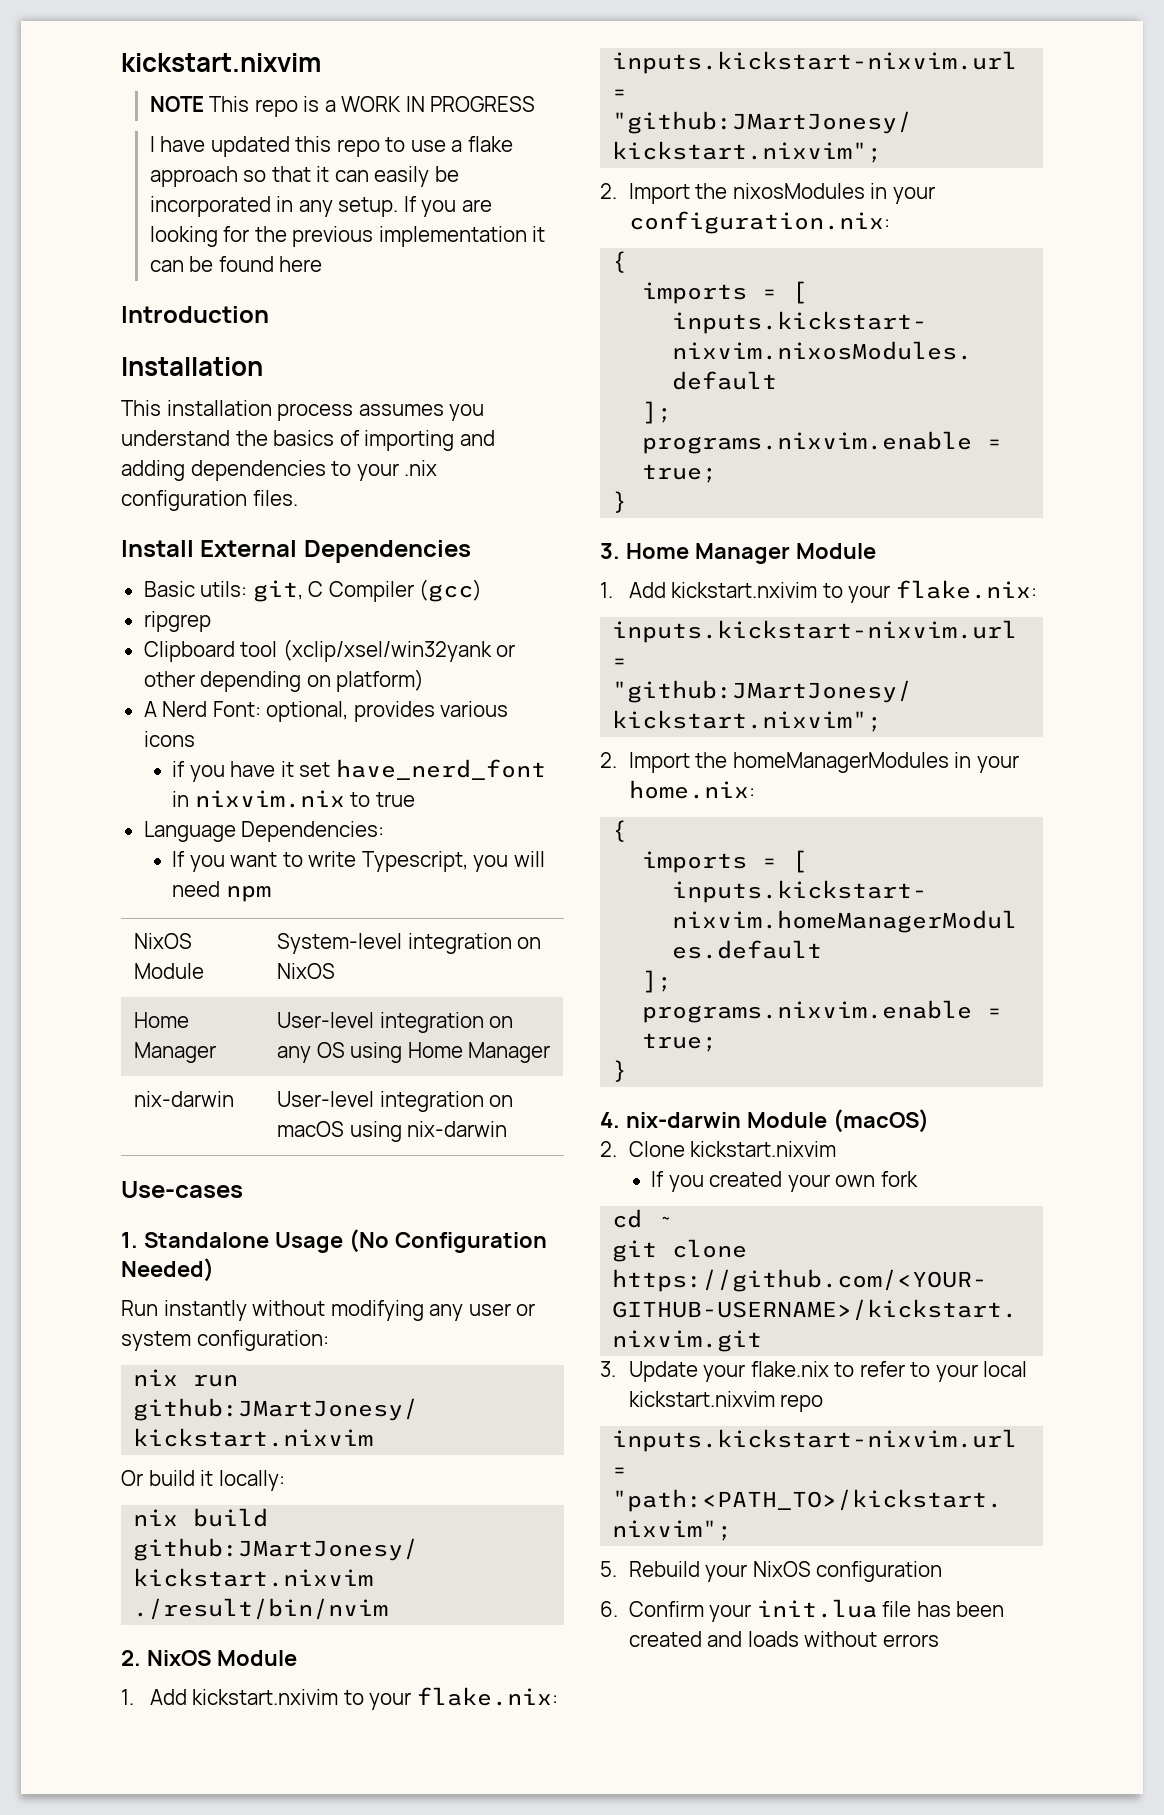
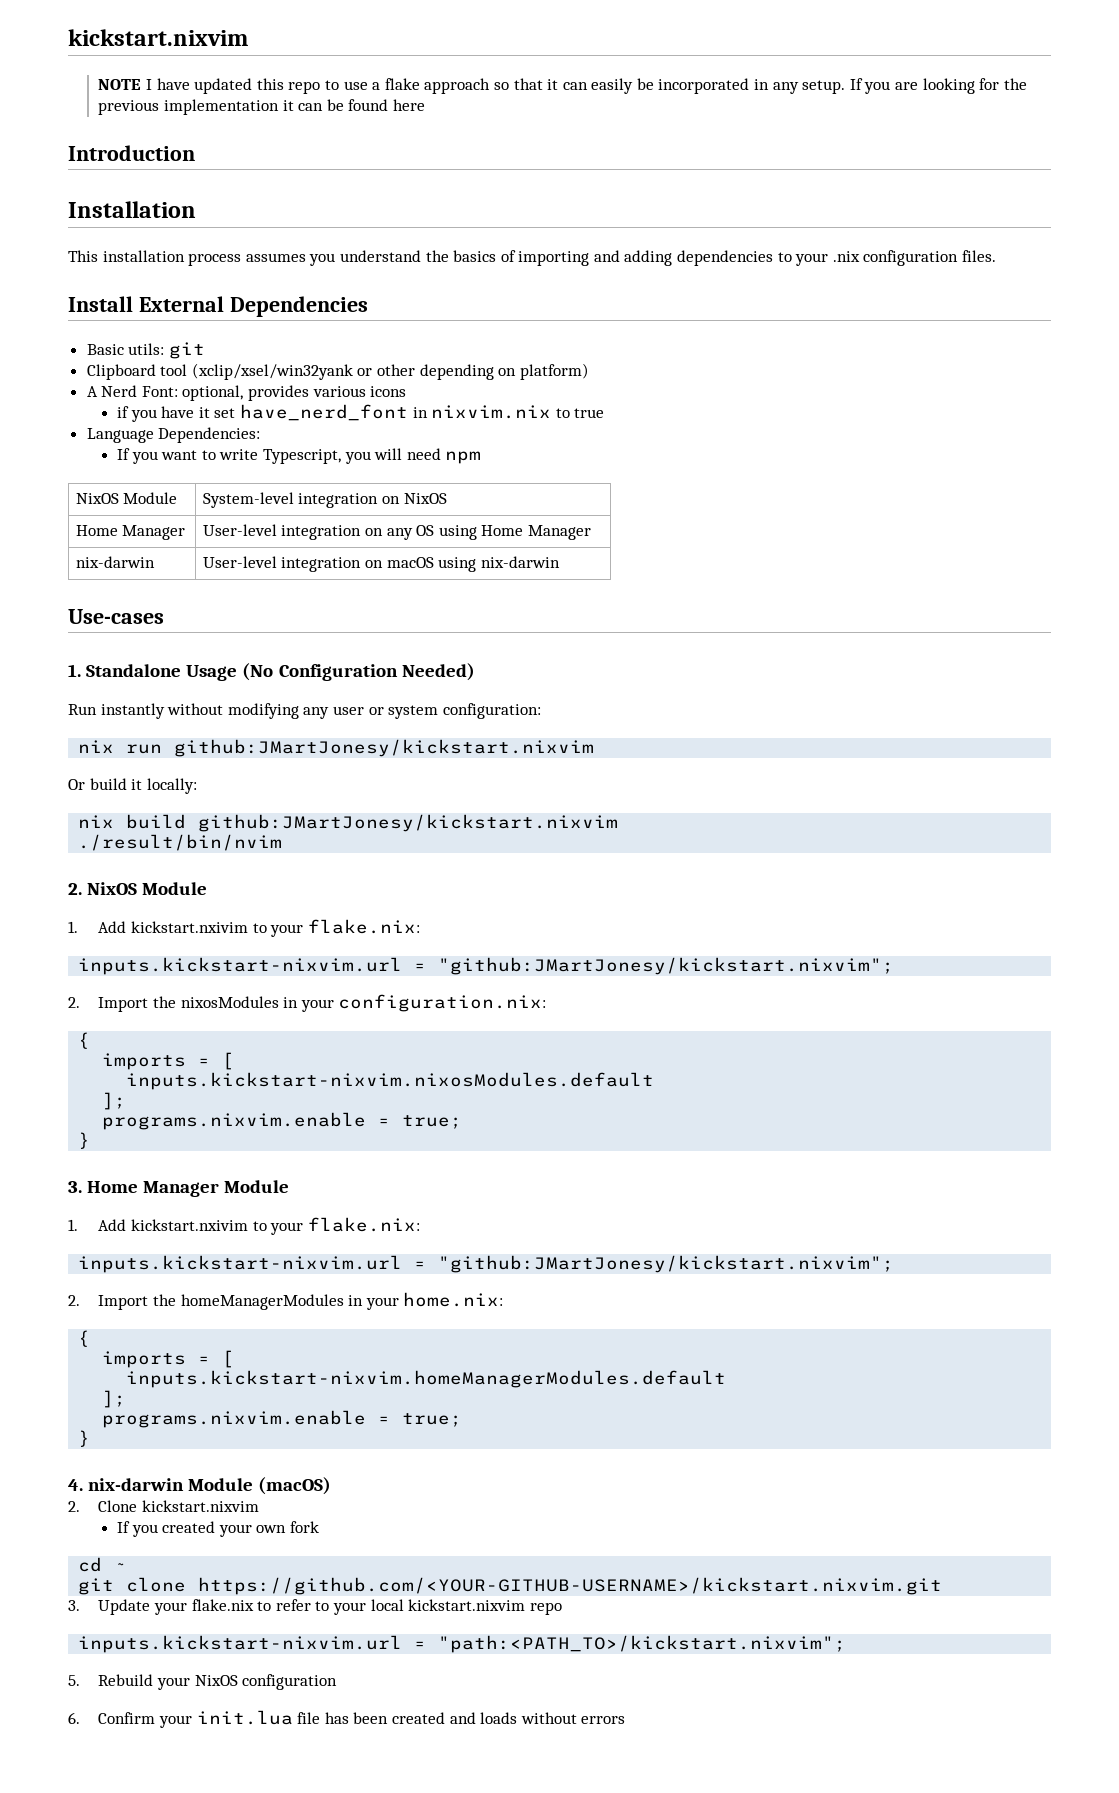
- NOTE This repo is a WORK IN PROGRESS
- I have updated this repo to use a flake approach so that it can easily be incorporated in any setup.
+ NOTE I have updated this repo to use a flake approach so that it can easily be incorporated in any setup.
- Basic utils: git, C Compiler (gcc)
- ripgrep
+ Basic utils: git

